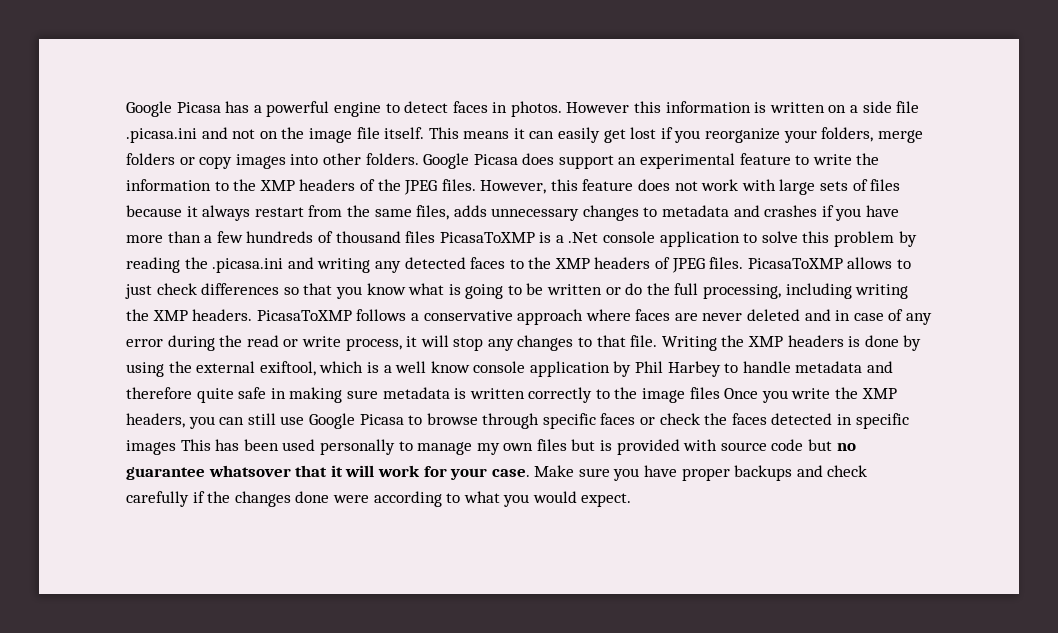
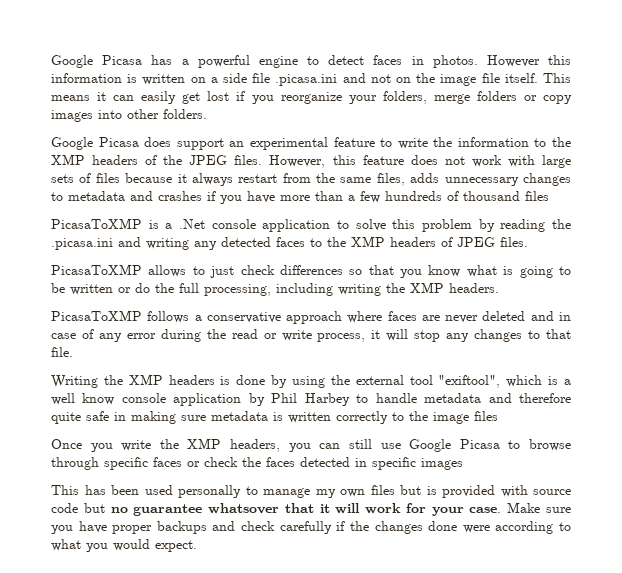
- This means it can easily get lost if you reorganize your folders, merge folders or copy images into other folders. Google Picasa does support an experimental feature to write the information to the XMP headers of the JPEG files.
+ This means it can easily get lost if you reorganize your folders, merge folders or copy images into other folders.
+ Google Picasa does support an experimental feature to write the information to the XMP headers of the JPEG files.
- However, this feature does not work with large sets of files because it always restart from the same files, adds unnecessary changes to metadata and crashes if you have more than a few hundreds of thousand files PicasaToXMP is a .Net console application to solve this problem by reading the .picasa.ini and writing any detected faces to the XMP headers of JPEG files. PicasaToXMP allows to just check differences so that you know what is going to be written or do the full processing, including writing the XMP headers. PicasaToXMP follows a conservative approach where faces are never deleted and in case of any error during the read or write process, it will stop any changes to that file. Writing the XMP headers is done by using the external exiftool, which is a well know console application by Phil Harbey to handle metadata and therefore quite safe in making sure metadata is written correctly to the image files Once you write the XMP headers, you can still use Google Picasa to browse through specific faces or check the faces detected in specific images This has been used personally to manage my own files but is provided with source code but no guarantee whatsover that it will work for your case.
+ However, this feature does not work with large sets of files because it always restart from the same files, adds unnecessary changes to metadata and crashes if you have more than a few hundreds of thousand files
+ PicasaToXMP is a .Net console application to solve this problem by reading the .picasa.ini and writing any detected faces to the XMP headers of JPEG files.
+ PicasaToXMP allows to just check differences so that you know what is going to be written or do the full processing, including writing the XMP headers.
+ PicasaToXMP follows a conservative approach where faces are never deleted and in case of any error during the read or write process, it will stop any changes to that file.
+ Writing the XMP headers is done by using the external tool "exiftool", which is a well know console application by Phil Harbey to handle metadata and therefore quite safe in making sure metadata is written correctly to the image files
+ Once you write the XMP headers, you can still use Google Picasa to browse through specific faces or check the faces detected in specific images
+ This has been used personally to manage my own files but is provided with source code but no guarantee whatsover that it will work for your case.

